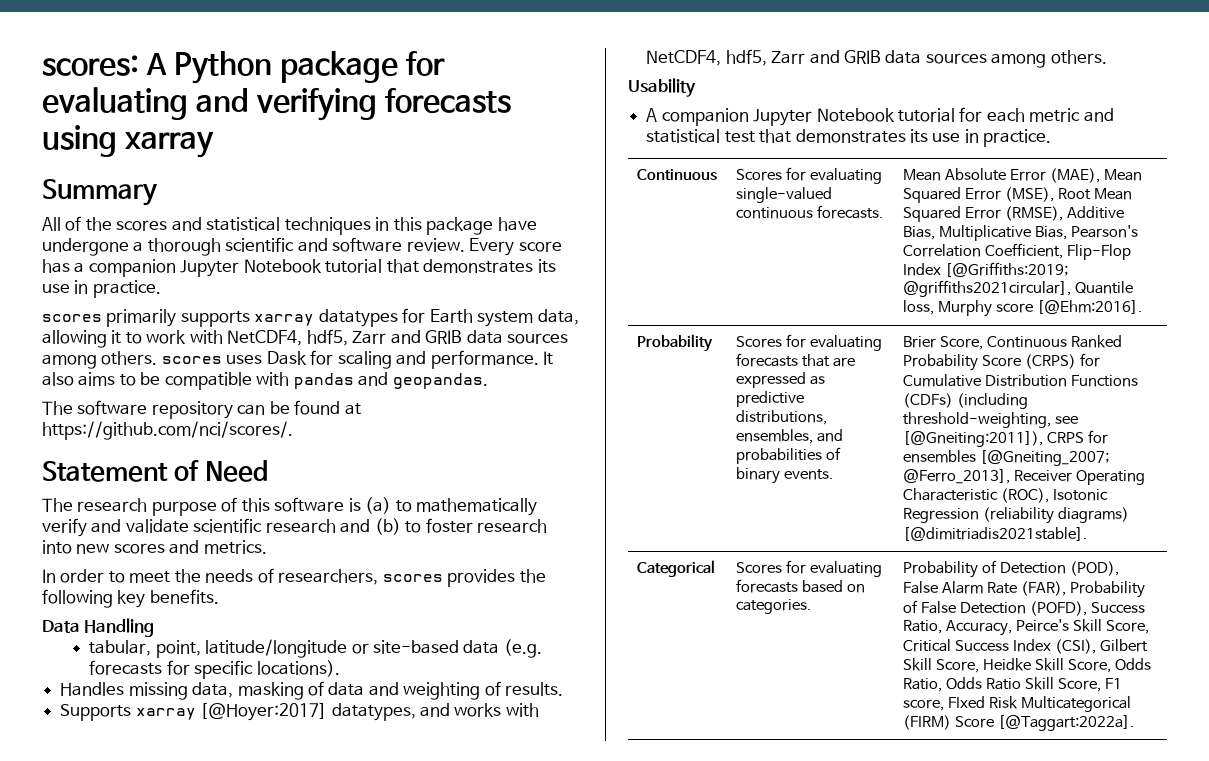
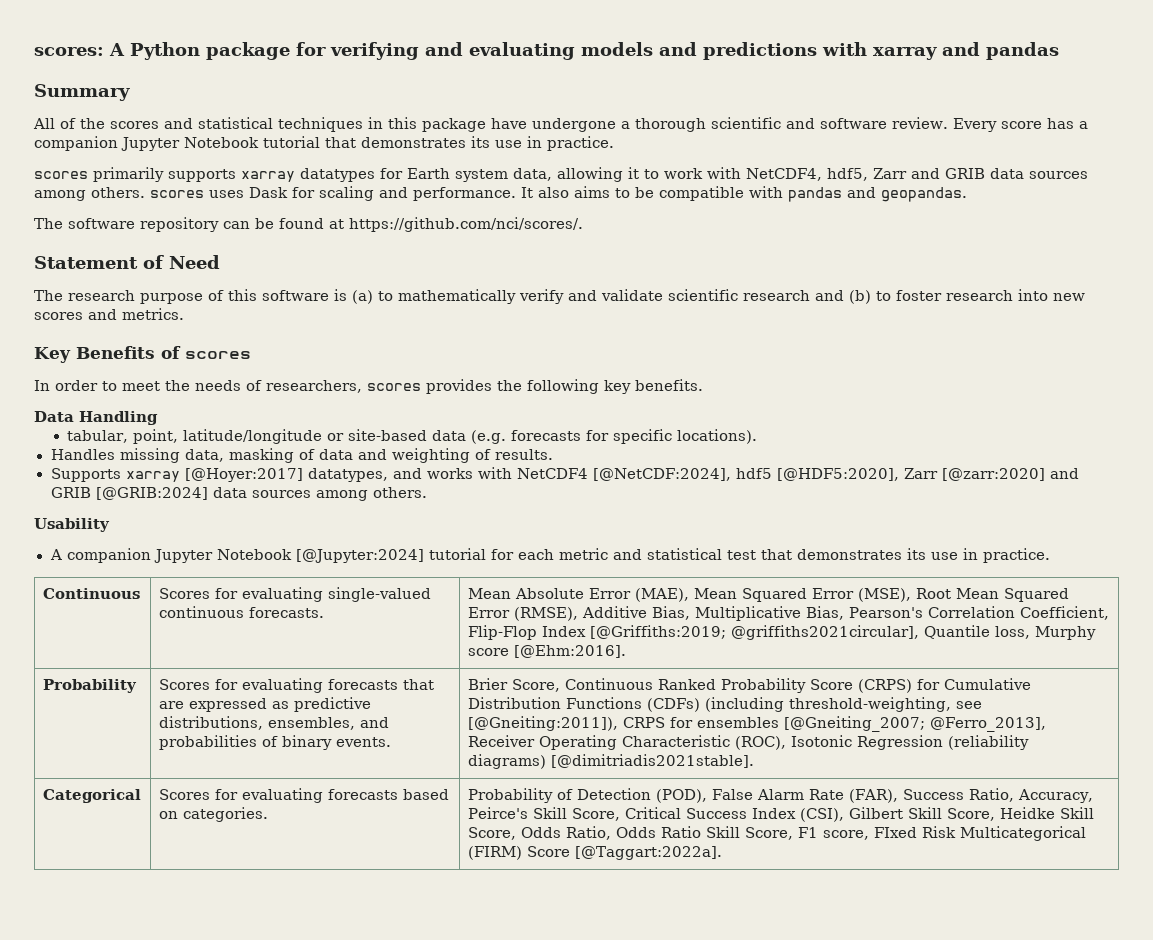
- scores: A Python package for evaluating and verifying forecasts using xarray
+ scores: A Python package for verifying and evaluating models and predictions with xarray and pandas
+ Key Benefits of scores
- Supports xarray [@Hoyer:2017] datatypes, and works with NetCDF4, hdf5, Zarr and GRIB data sources among others.
+ Supports xarray [@Hoyer:2017] datatypes, and works with NetCDF4 [@NetCDF:2024], hdf5 [@HDF5:2020], Zarr [@zarr:2020] and GRIB [@GRIB:2024] data sources among others.
- A companion Jupyter Notebook tutorial for each metric and statistical test that demonstrates its use in practice.
+ A companion Jupyter Notebook [@Jupyter:2024] tutorial for each metric and statistical test that demonstrates its use in practice.
- Probability of Detection (POD), False Alarm Rate (FAR), Probability of False Detection (POFD), Success Ratio, Accuracy, Peirce's Skill Score, Critical Success Index (CSI), Gilbert Skill Score, Heidke Skill Score, Odds Ratio, Odds Ratio Skill Score, F1 score, FIxed Risk Multicategorical (FIRM) Score [@Taggart:2022a].
+ Probability of Detection (POD), False Alarm Rate (FAR), Success Ratio, Accuracy, Peirce's Skill Score, Critical Success Index (CSI), Gilbert Skill Score, Heidke Skill Score, Odds Ratio, Odds Ratio Skill Score, F1 score, FIxed Risk Multicategorical (FIRM) Score [@Taggart:2022a].

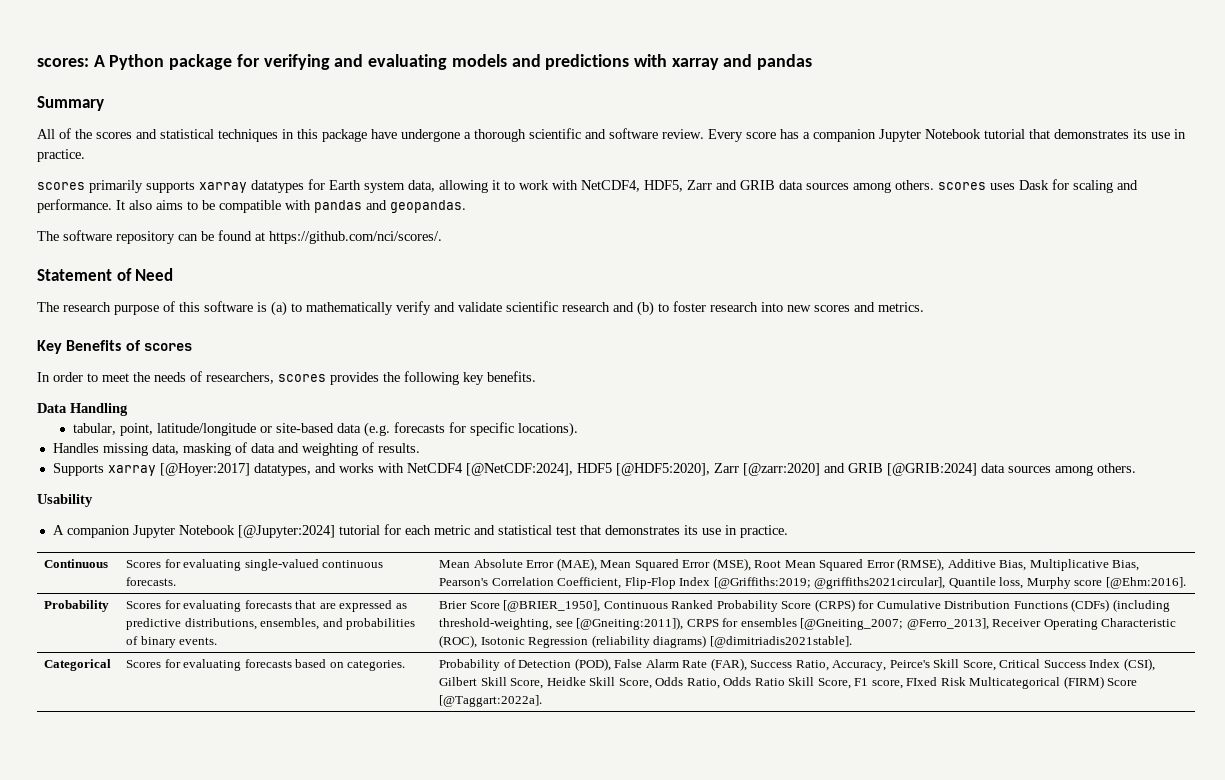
- scores primarily supports xarray datatypes for Earth system data, allowing it to work with NetCDF4, hdf5, Zarr and GRIB data sources among others. scores uses Dask for scaling and performance.
+ scores primarily supports xarray datatypes for Earth system data, allowing it to work with NetCDF4, HDF5, Zarr and GRIB data sources among others. scores uses Dask for scaling and performance.
- Supports xarray [@Hoyer:2017] datatypes, and works with NetCDF4 [@NetCDF:2024], hdf5 [@HDF5:2020], Zarr [@zarr:2020] and GRIB [@GRIB:2024] data sources among others.
+ Supports xarray [@Hoyer:2017] datatypes, and works with NetCDF4 [@NetCDF:2024], HDF5 [@HDF5:2020], Zarr [@zarr:2020] and GRIB [@GRIB:2024] data sources among others.
- Brier Score, Continuous Ranked Probability Score (CRPS) for Cumulative Distribution Functions (CDFs) (including threshold-weighting, see [@Gneiting:2011]), CRPS for ensembles [@Gneiting_2007; @Ferro_2013], Receiver Operating Characteristic (ROC), Isotonic Regression (reliability diagrams) [@dimitriadis2021stable].
+ Brier Score [@BRIER_1950], Continuous Ranked Probability Score (CRPS) for Cumulative Distribution Functions (CDFs) (including threshold-weighting, see [@Gneiting:2011]), CRPS for ensembles [@Gneiting_2007; @Ferro_2013], Receiver Operating Characteristic (ROC), Isotonic Regression (reliability diagrams) [@dimitriadis2021stable].

